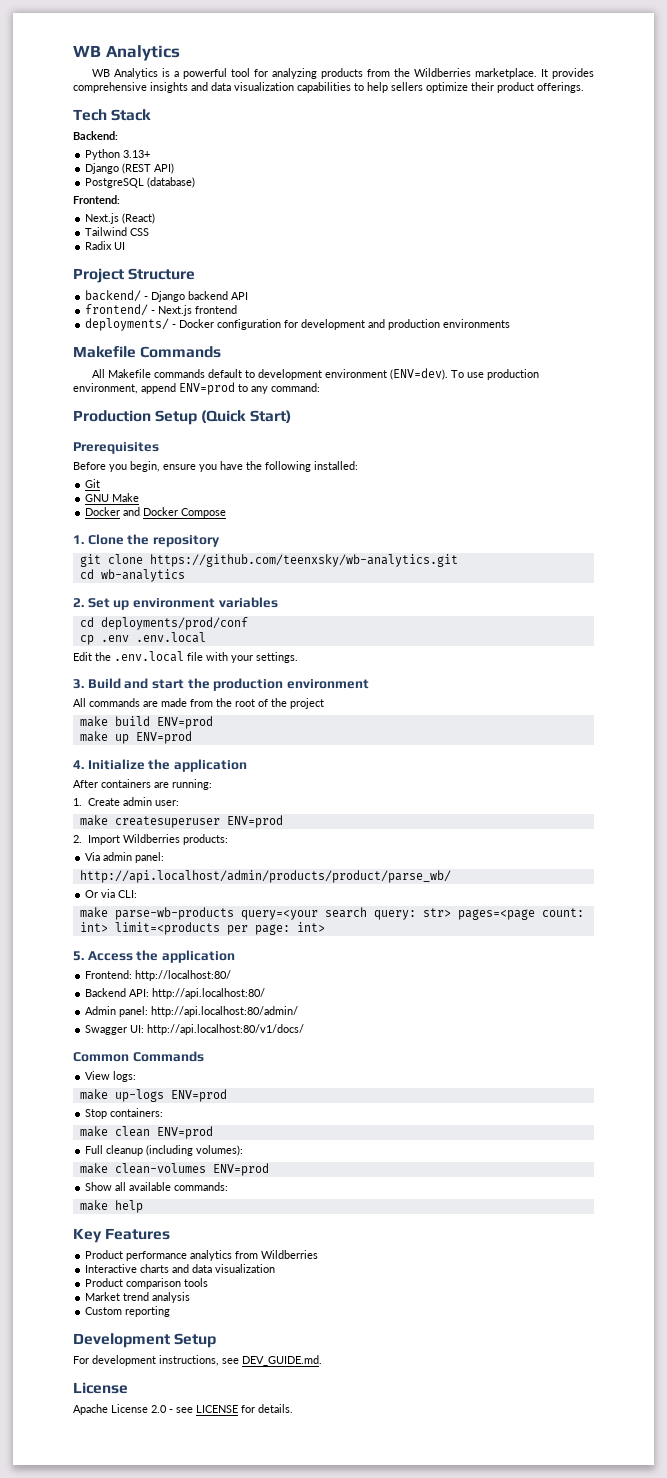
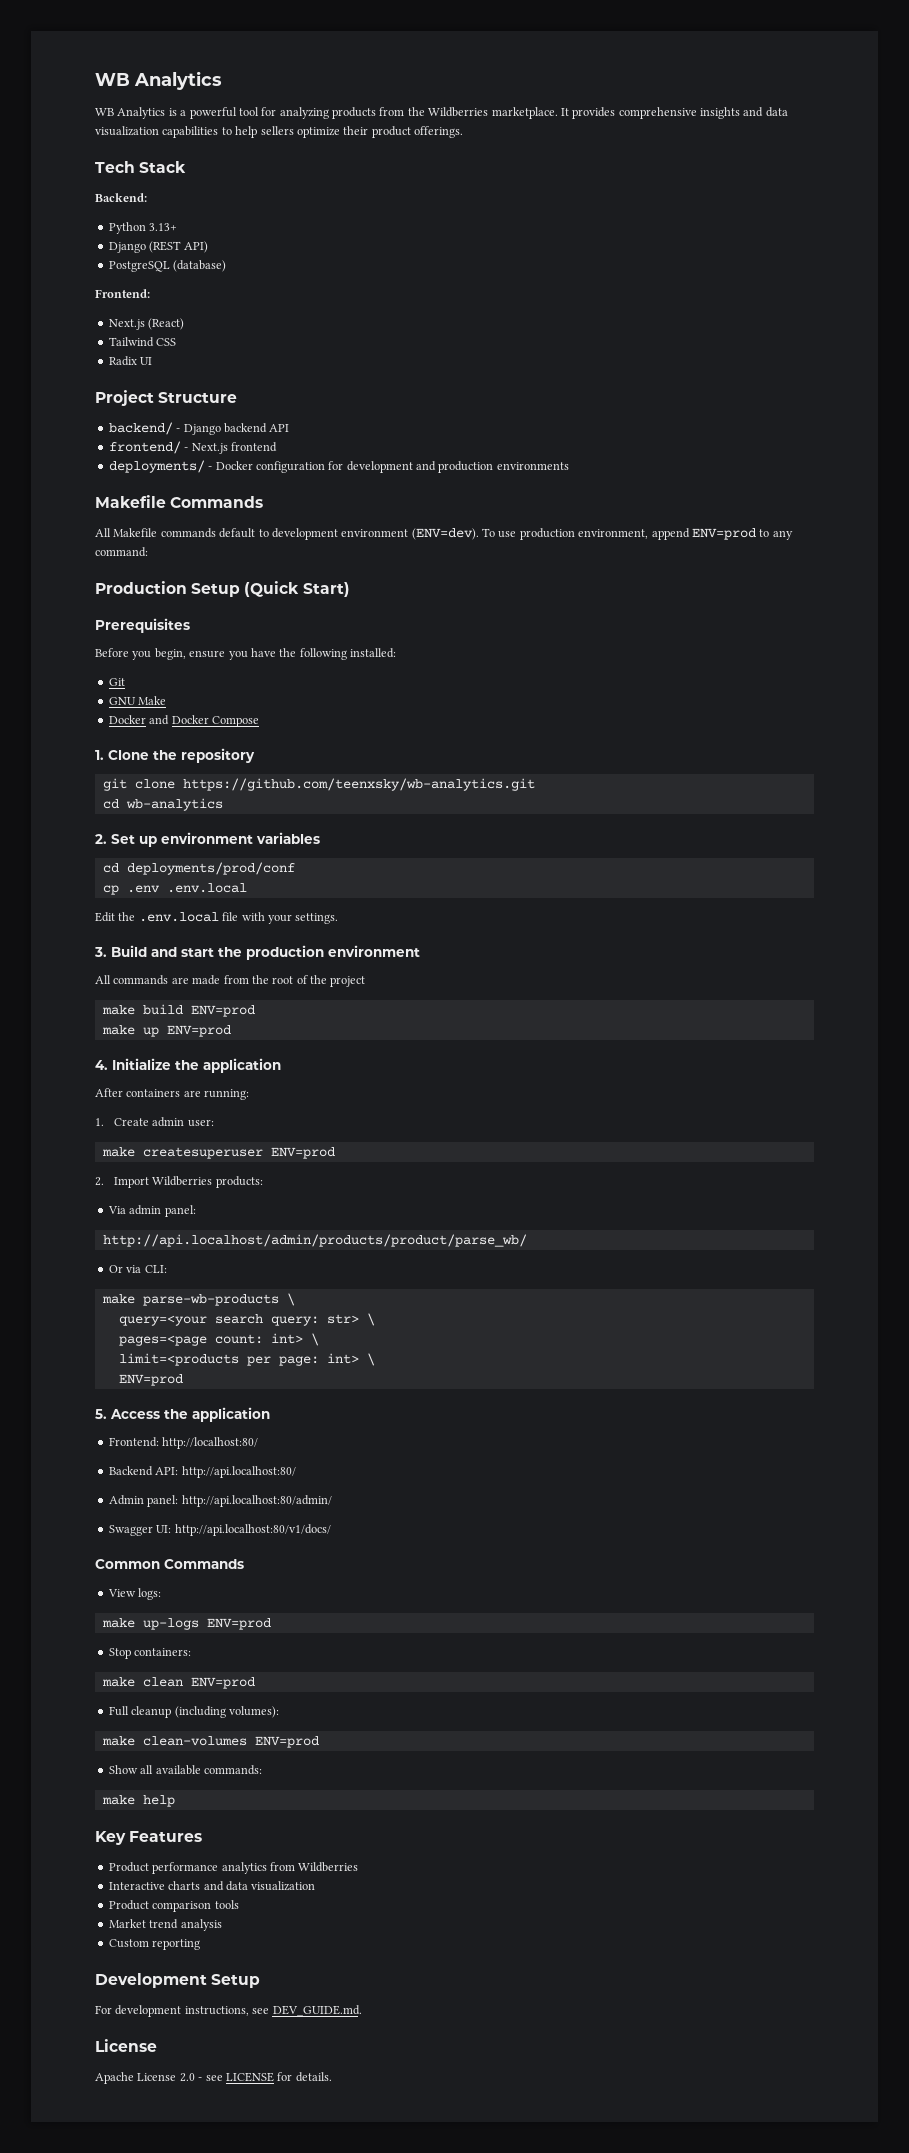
- make parse-wb-products query=<your search query: str> pages=<page count: int> limit=<products per page: int>
+ make parse-wb-products \
+ query=<your search query: str> \
+ pages=<page count: int> \
+ limit=<products per page: int> \
+ ENV=prod

